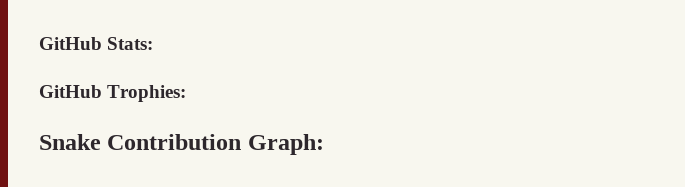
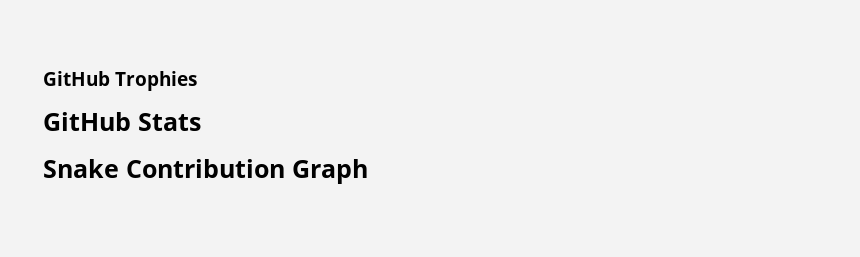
- GitHub Stats:
- GitHub Trophies:
+ GitHub Trophies
+ GitHub Stats
- Snake Contribution Graph:
+ Snake Contribution Graph

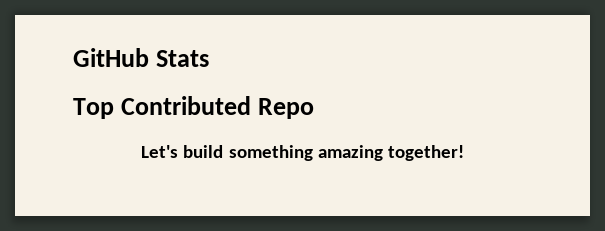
- GitHub Trophies
- Snake Contribution Graph
+ Top Contributed Repo
+ Let's build something amazing together!

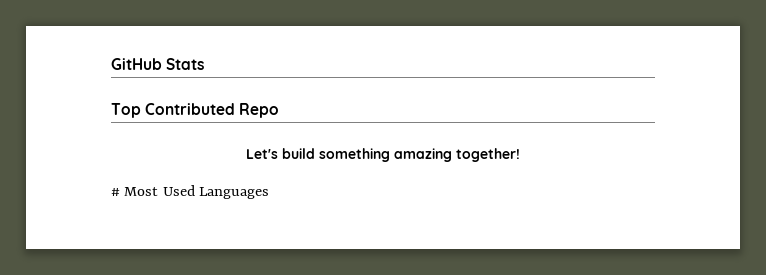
+ # Most Used Languages

